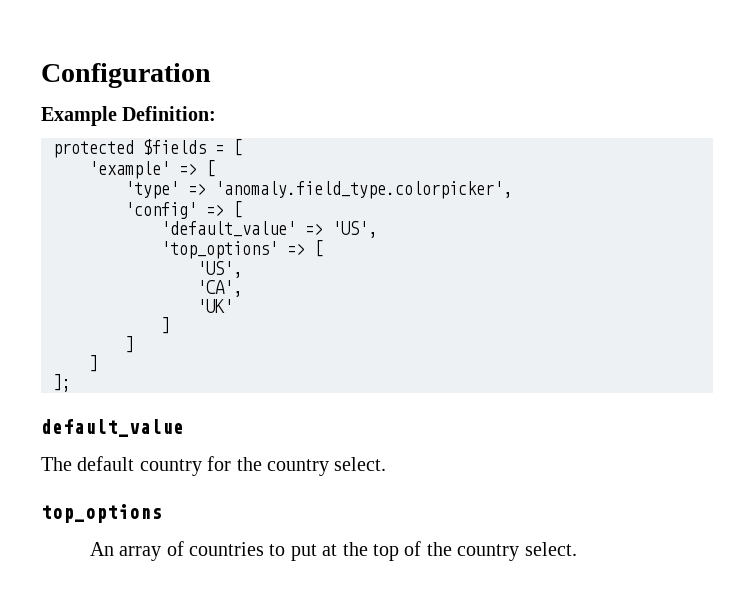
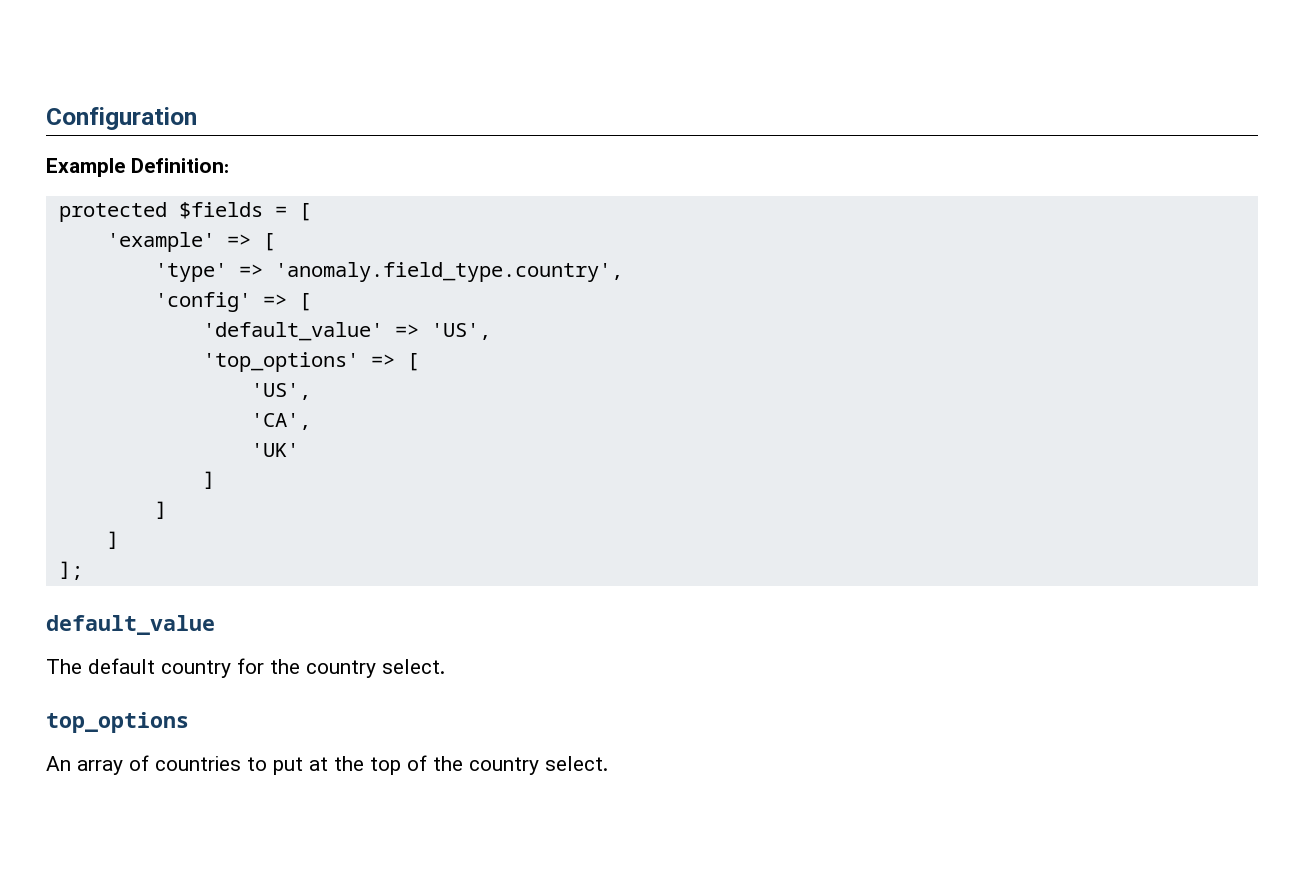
- 'type' => 'anomaly.field_type.colorpicker',
+ 'type' => 'anomaly.field_type.country',

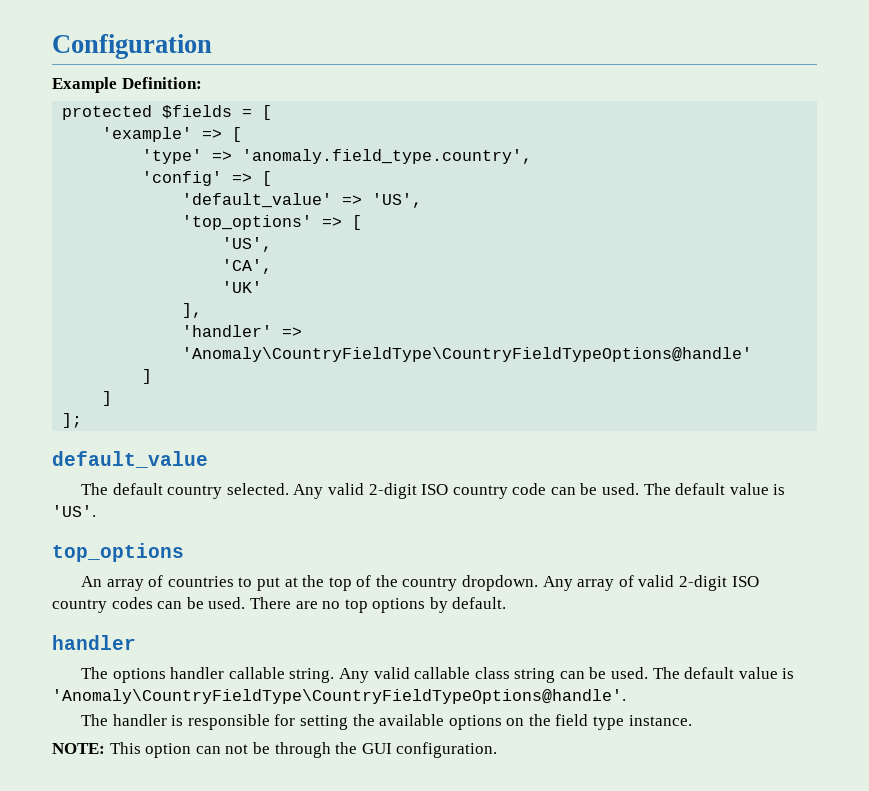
  'UK'
- ]
+ ],
+ 'handler' => 'Anomaly\CountryFieldType\CountryFieldTypeOptions@handle'
- The default country for the country select.
+ The default country selected. Any valid 2-digit ISO country code can be used. The default value is 'US'.
- An array of countries to put at the top of the country select.
+ An array of countries to put at the top of the country dropdown. Any array of valid 2-digit ISO country codes can be used. There are no top options by default.
+ handler
+ The options handler callable string. Any valid callable class string can be used. The default value is 'Anomaly\CountryFieldType\CountryFieldTypeOptions@handle'.
+ The handler is responsible for setting the available options on the field type instance.
+ NOTE: This option can not be through the GUI configuration.

